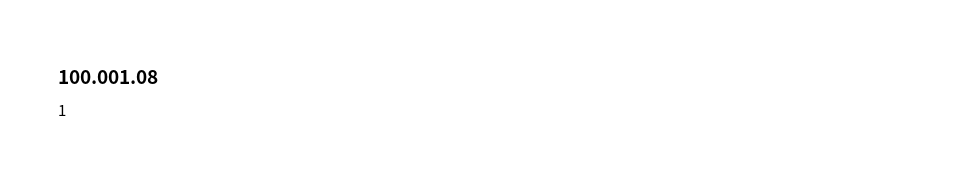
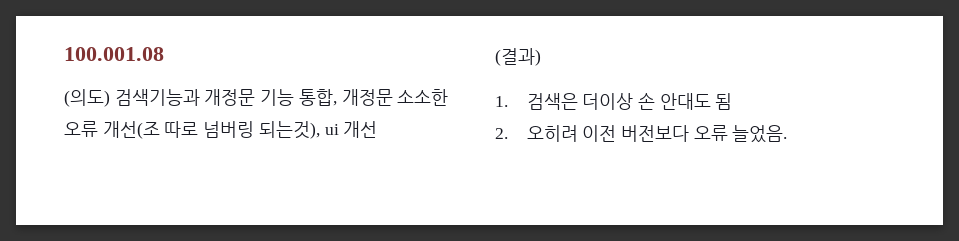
- 1
+ (의도) 검색기능과 개정문 기능 통합, 개정문 소소한 오류 개선(조 따로 넘버링 되는것), ui 개선
+ (결과)
+ 1. 검색은 더이상 손 안대도 됨
+ 2. 오히려 이전 버전보다 오류 늘었음.

